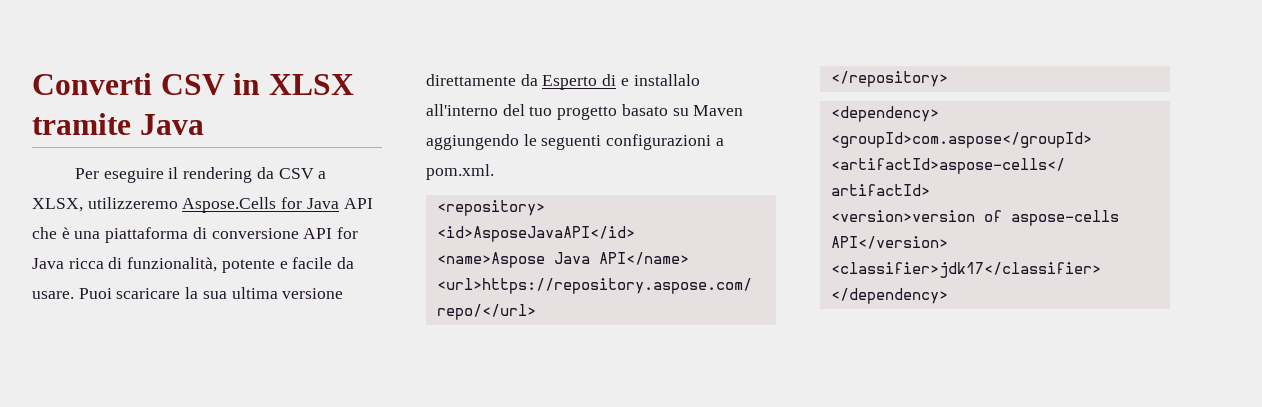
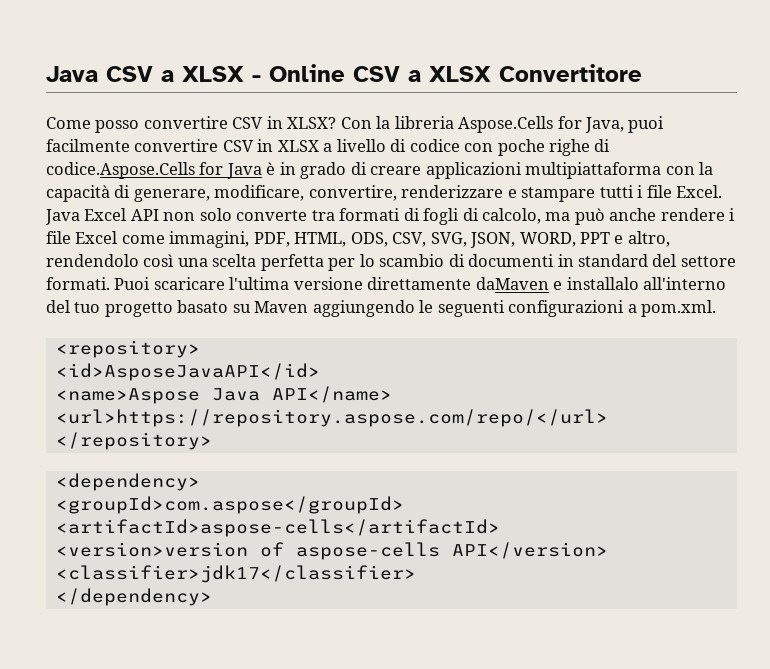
- Converti CSV in XLSX tramite Java
- Per eseguire il rendering da CSV a XLSX, utilizzeremo Aspose.Cells for Java API che è una piattaforma di conversione API for Java ricca di funzionalità, potente e facile da usare. Puoi scaricare la sua ultima versione direttamente da Esperto di e installalo all'interno del tuo progetto basato su Maven aggiungendo le seguenti configurazioni a pom.xml.
+ Java CSV a XLSX - Online CSV a XLSX Convertitore
+ Come posso convertire CSV in XLSX? Con la libreria Aspose.Cells for Java, puoi facilmente convertire CSV in XLSX a livello di codice con poche righe di codice.Aspose.Cells for Java è in grado di creare applicazioni multipiattaforma con la capacità di generare, modificare, convertire, renderizzare e stampare tutti i file Excel. Java Excel API non solo converte tra formati di fogli di calcolo, ma può anche rendere i file Excel come immagini, PDF, HTML, ODS, CSV, SVG, JSON, WORD, PPT e altro, rendendolo così una scelta perfetta per lo scambio di documenti in standard del settore formati. Puoi scaricare l'ultima versione direttamente daMaven e installalo all'interno del tuo progetto basato su Maven aggiungendo le seguenti configurazioni a pom.xml.

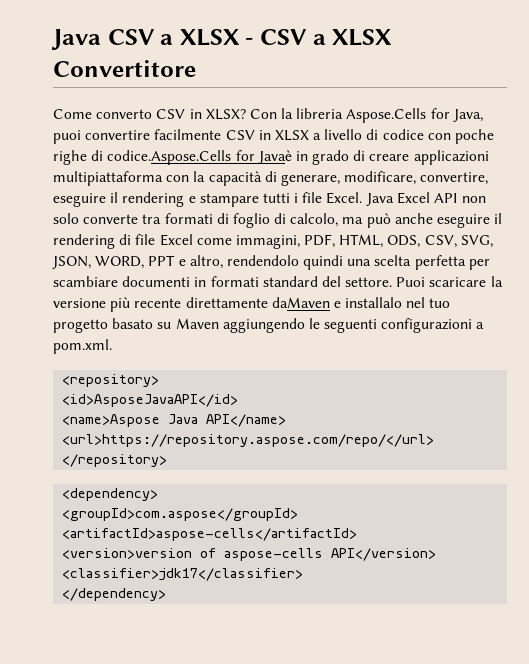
- Java CSV a XLSX - Online CSV a XLSX Convertitore
+ Java CSV a XLSX - CSV a XLSX Convertitore
- Come posso convertire CSV in XLSX?
+ Come converto CSV in XLSX?
- Con la libreria Aspose.Cells for Java, puoi facilmente convertire CSV in XLSX a livello di codice con poche righe di codice.Aspose.Cells for Java è in grado di creare applicazioni multipiattaforma con la capacità di generare, modificare, convertire, renderizzare e stampare tutti i file Excel.
+ Con la libreria Aspose.Cells for Java, puoi convertire facilmente CSV in XLSX a livello di codice con poche righe di codice.Aspose.Cells for Javaè in grado di creare applicazioni multipiattaforma con la capacità di generare, modificare, convertire, eseguire il rendering e stampare tutti i file Excel.
- Java Excel API non solo converte tra formati di fogli di calcolo, ma può anche rendere i file Excel come immagini, PDF, HTML, ODS, CSV, SVG, JSON, WORD, PPT e altro, rendendolo così una scelta perfetta per lo scambio di documenti in standard del settore formati. Puoi scaricare l'ultima versione direttamente daMaven e installalo all'interno del tuo progetto basato su Maven aggiungendo le seguenti configurazioni a pom.xml.
+ Java Excel API non solo converte tra formati di foglio di calcolo, ma può anche eseguire il rendering di file Excel come immagini, PDF, HTML, ODS, CSV, SVG, JSON, WORD, PPT e altro, rendendolo quindi una scelta perfetta per scambiare documenti in formati standard del settore. Puoi scaricare la versione più recente direttamente daMaven e installalo nel tuo progetto basato su Maven aggiungendo le seguenti configurazioni a pom.xml.

